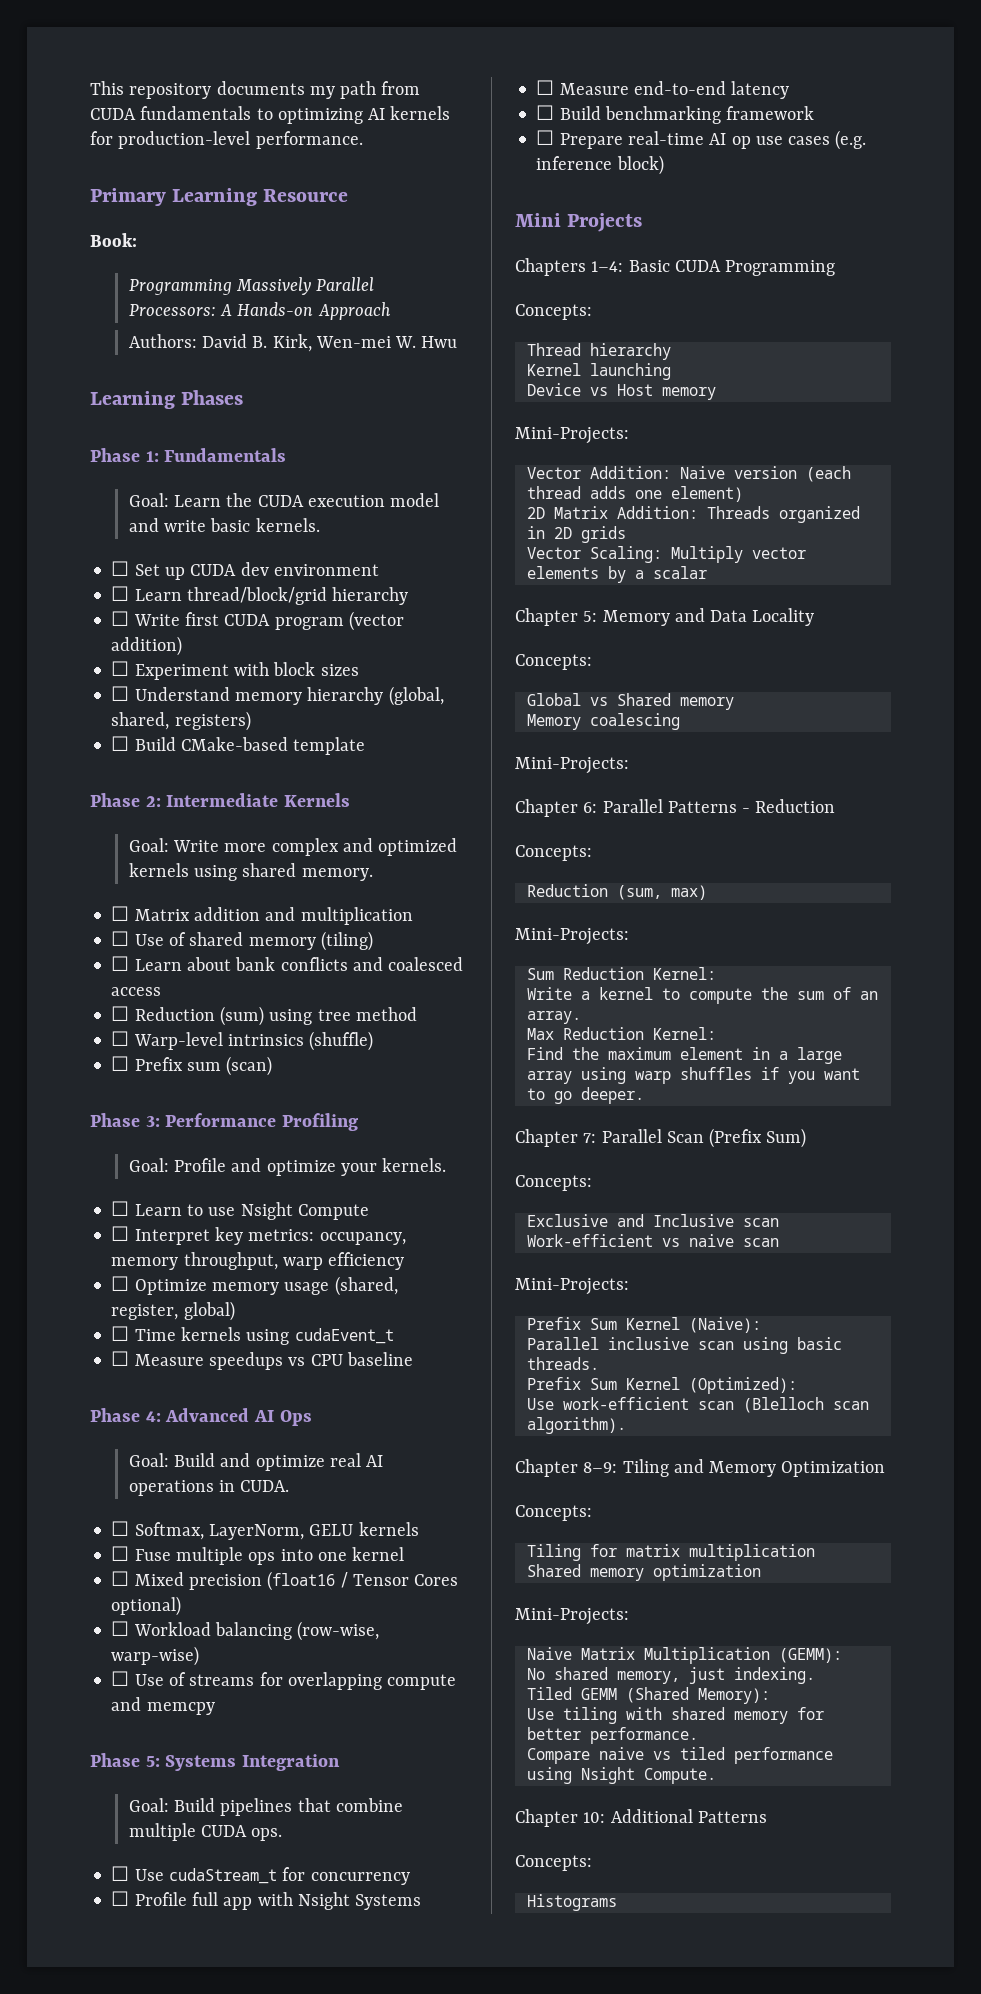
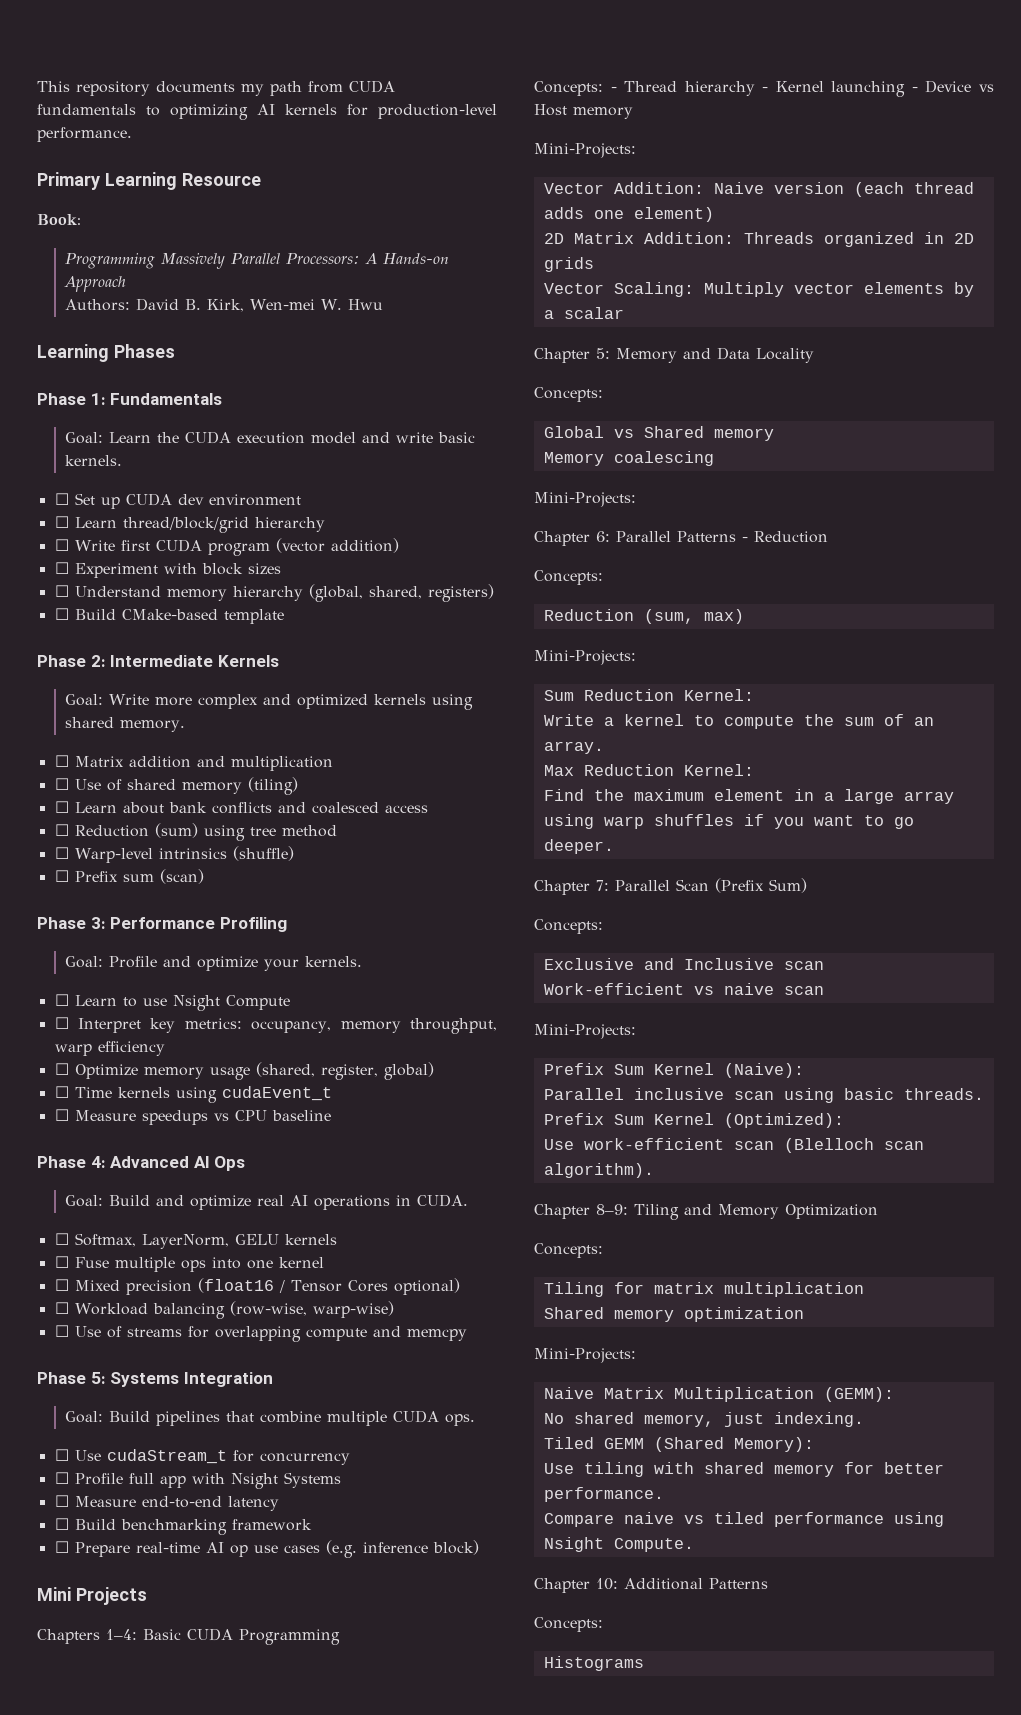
  Chapters 1–4: Basic CUDA Programming
- Concepts:
- Thread hierarchy
- Kernel launching
- Device vs Host memory
+ Concepts: - Thread hierarchy - Kernel launching - Device vs Host memory

